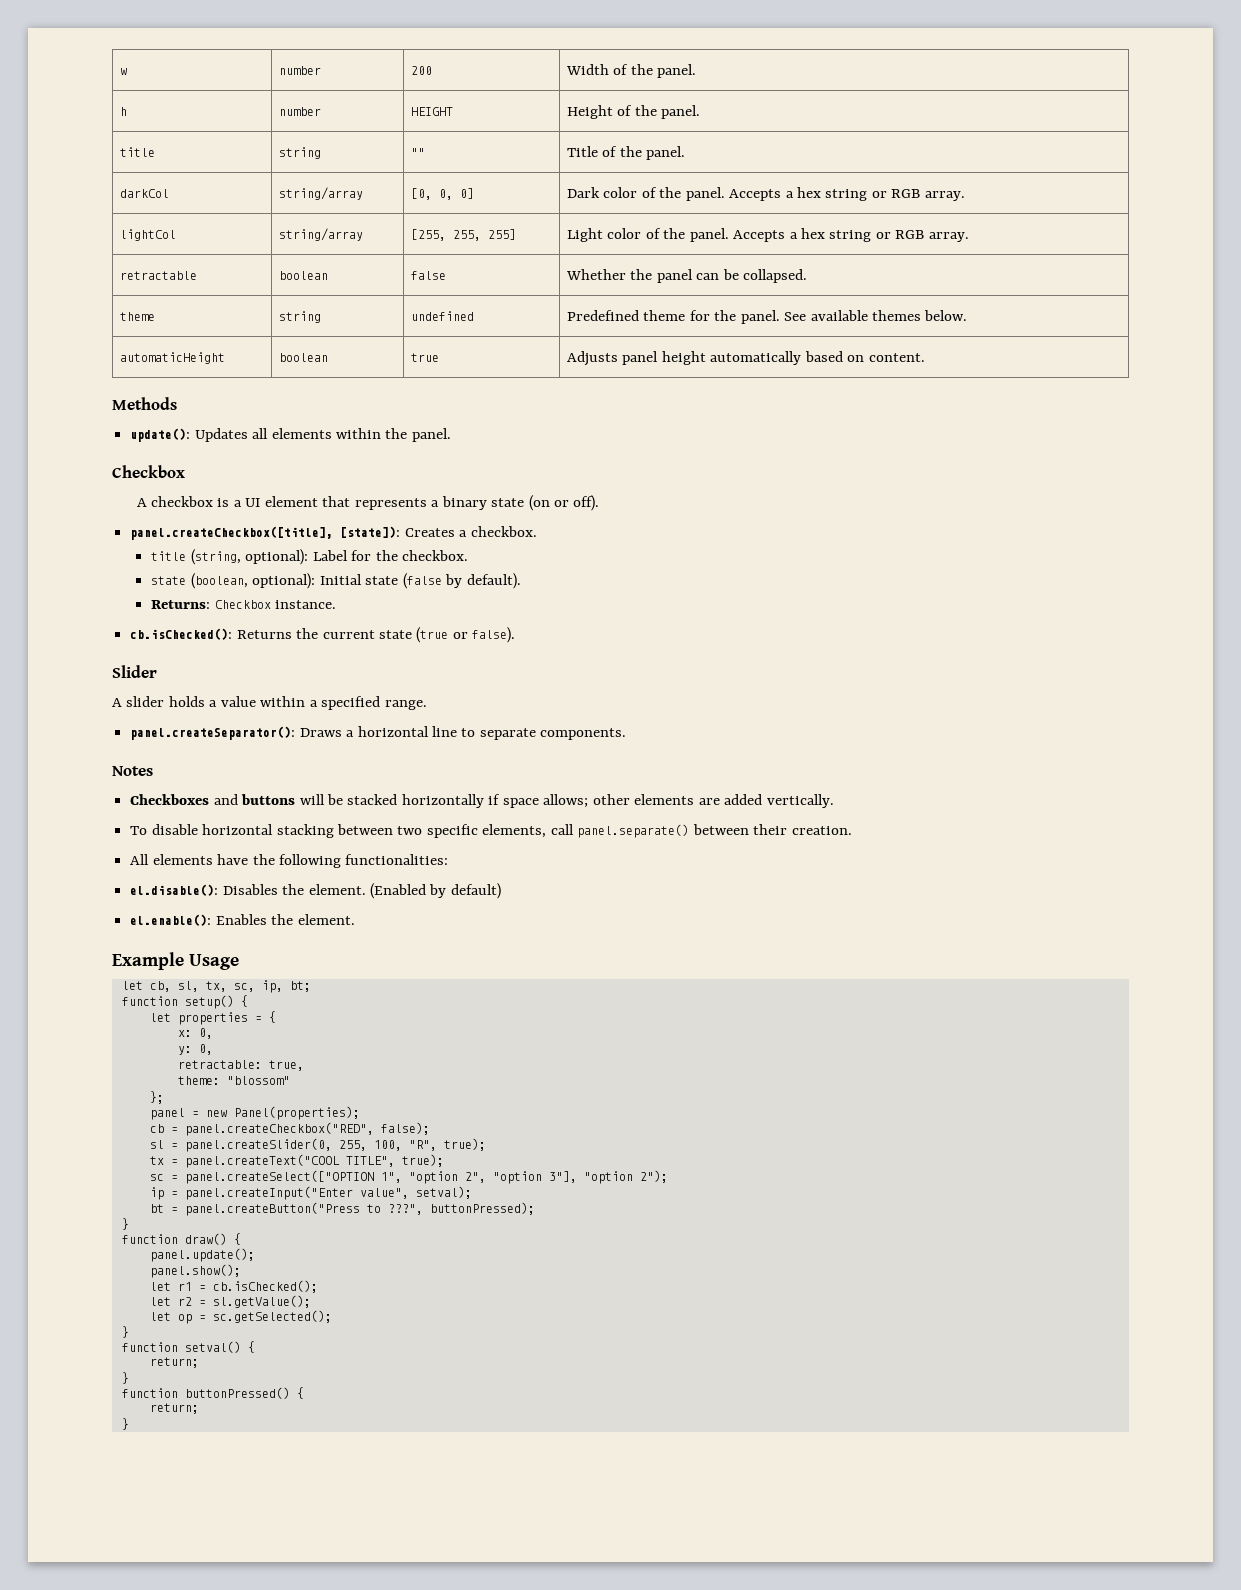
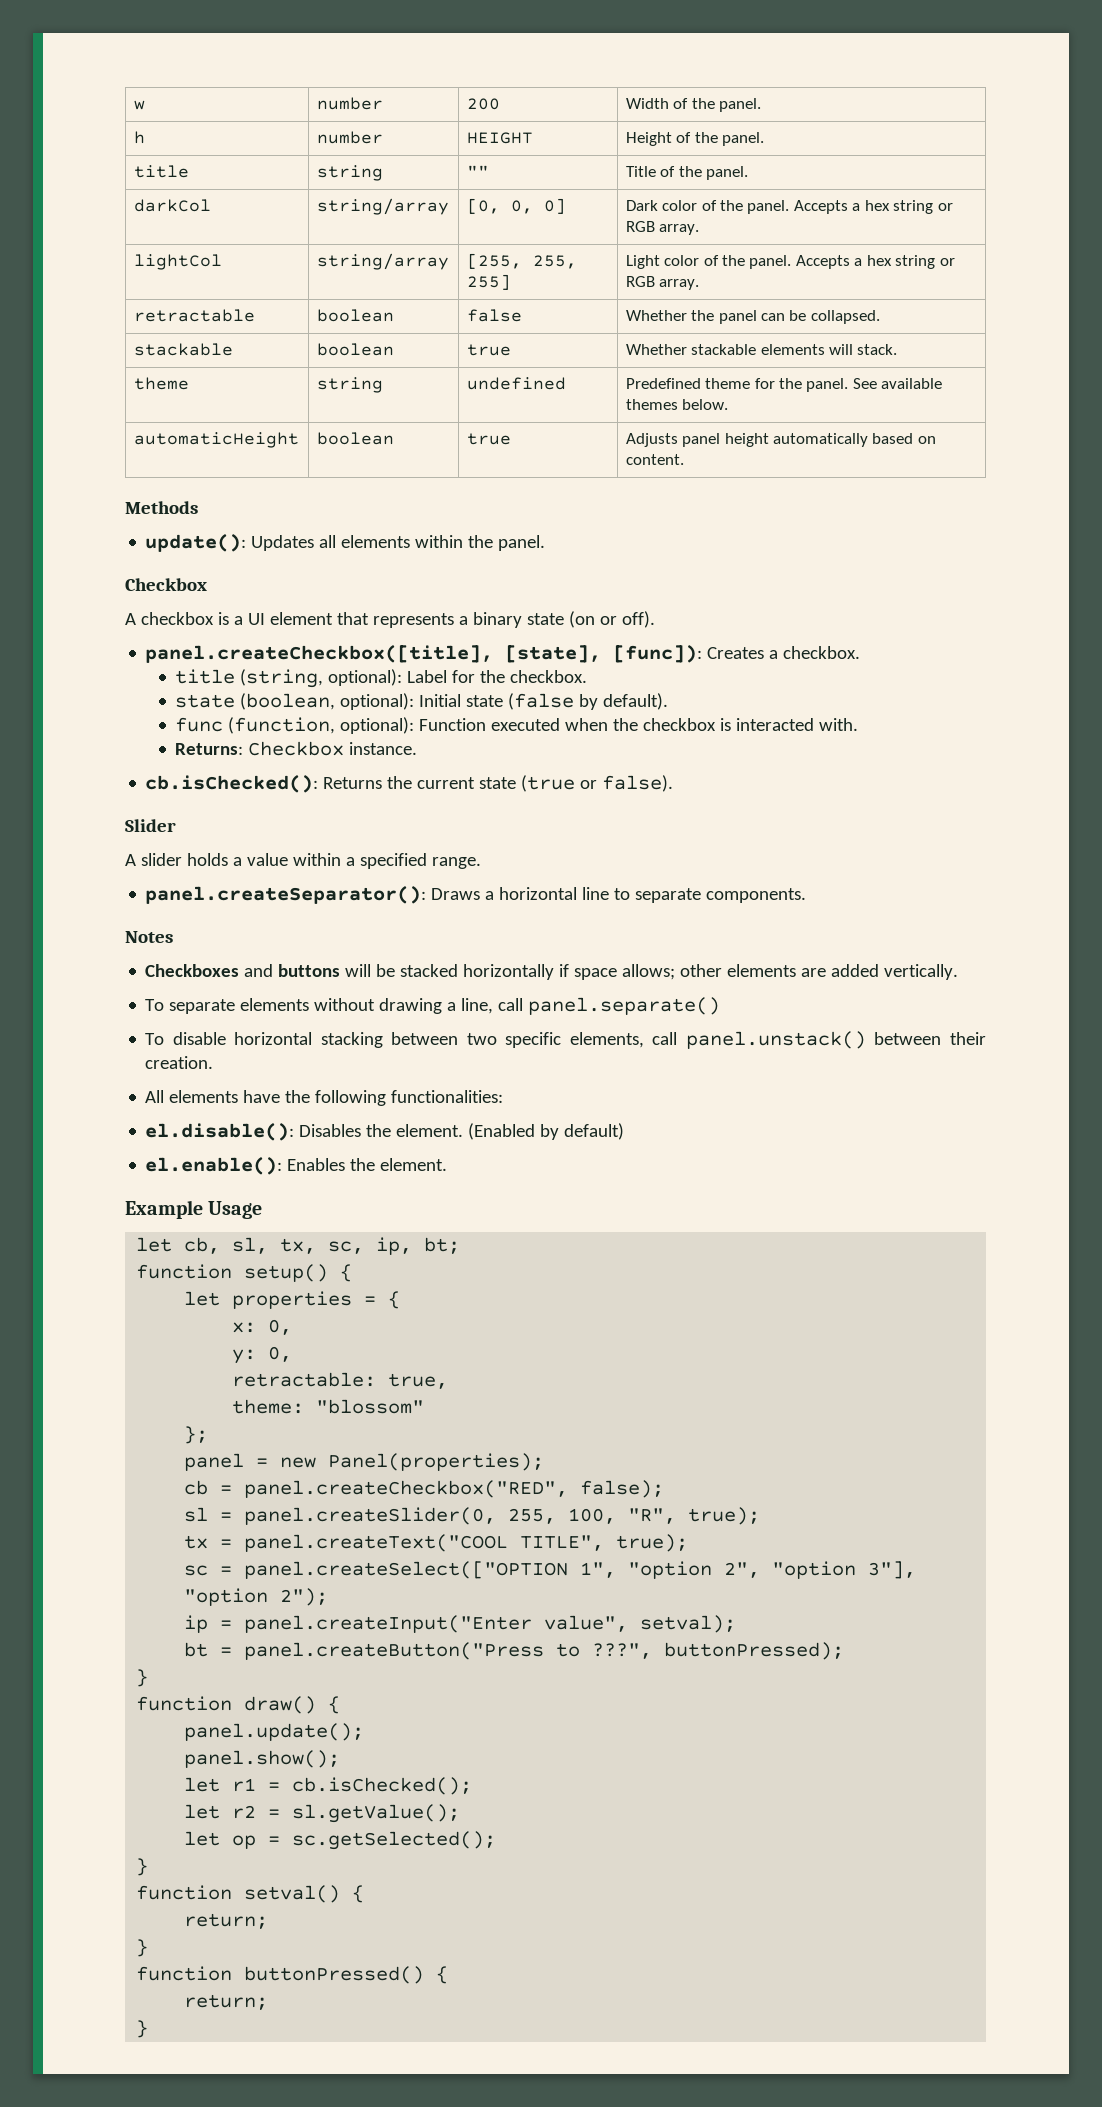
+ stackable | boolean | true | Whether stackable elements will stack.
- panel.createCheckbox([title], [state]): Creates a checkbox.
+ panel.createCheckbox([title], [state], [func]): Creates a checkbox.
+ func (function, optional): Function executed when the checkbox is interacted with.
+ To separate elements without drawing a line, call panel.separate()
- To disable horizontal stacking between two specific elements, call panel.separate() between their creation.
+ To disable horizontal stacking between two specific elements, call panel.unstack() between their creation.

